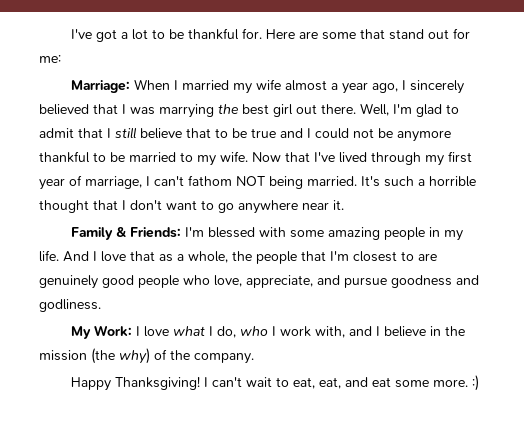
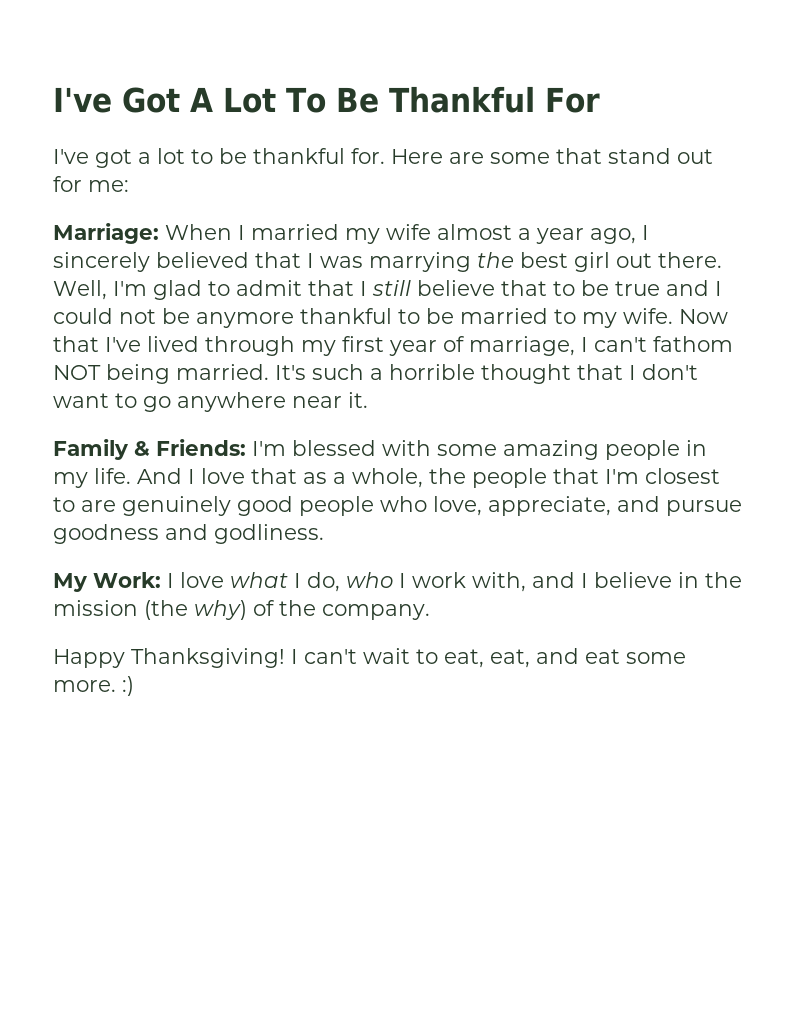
+ I've Got A Lot To Be Thankful For

